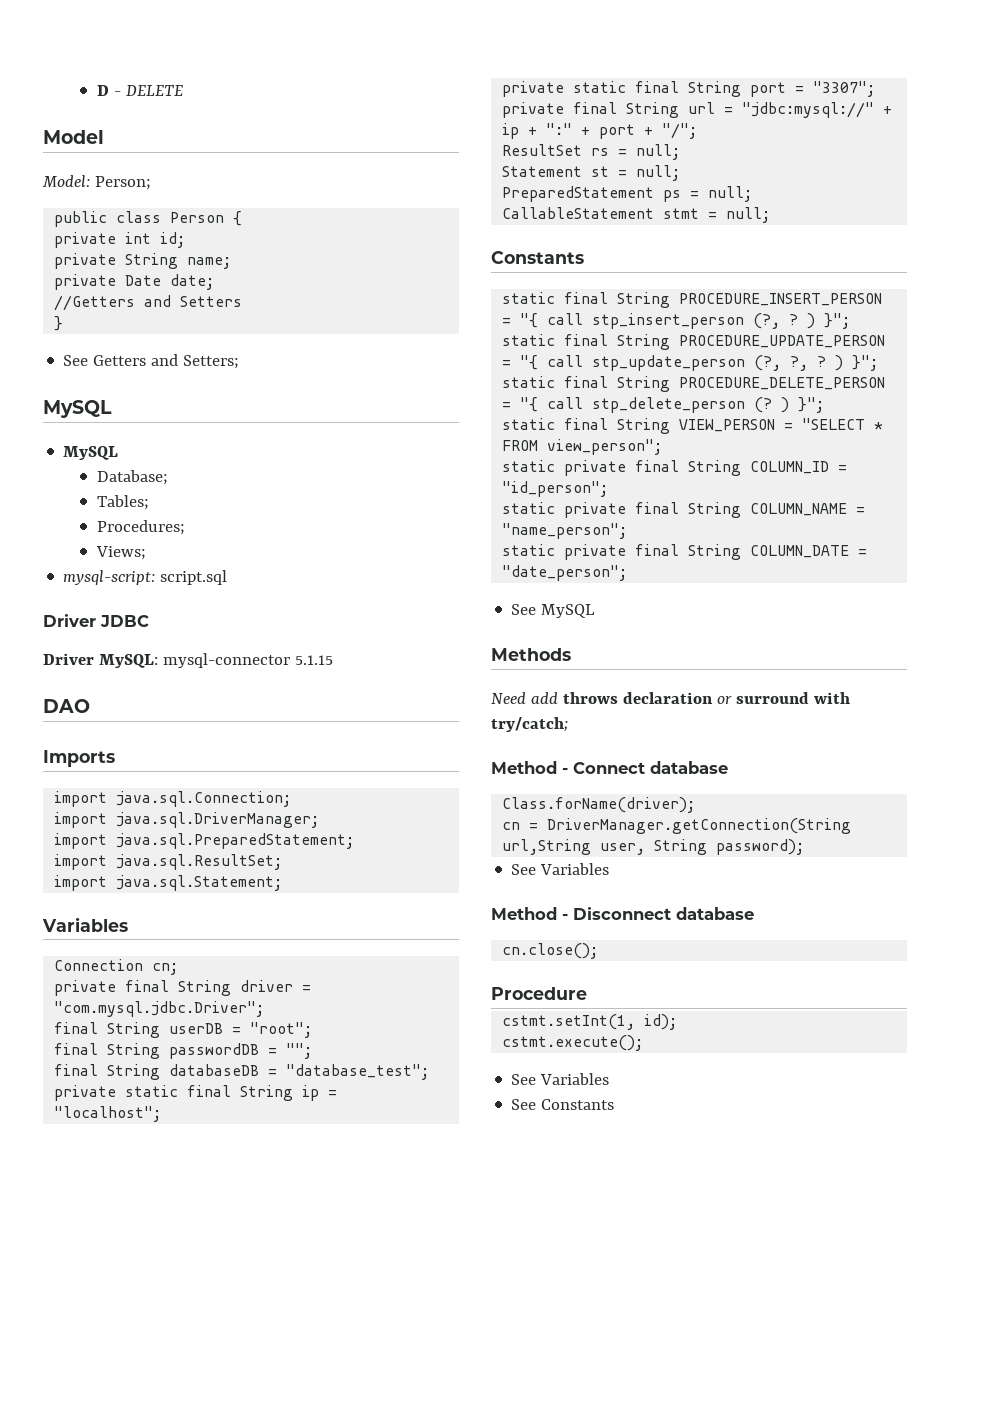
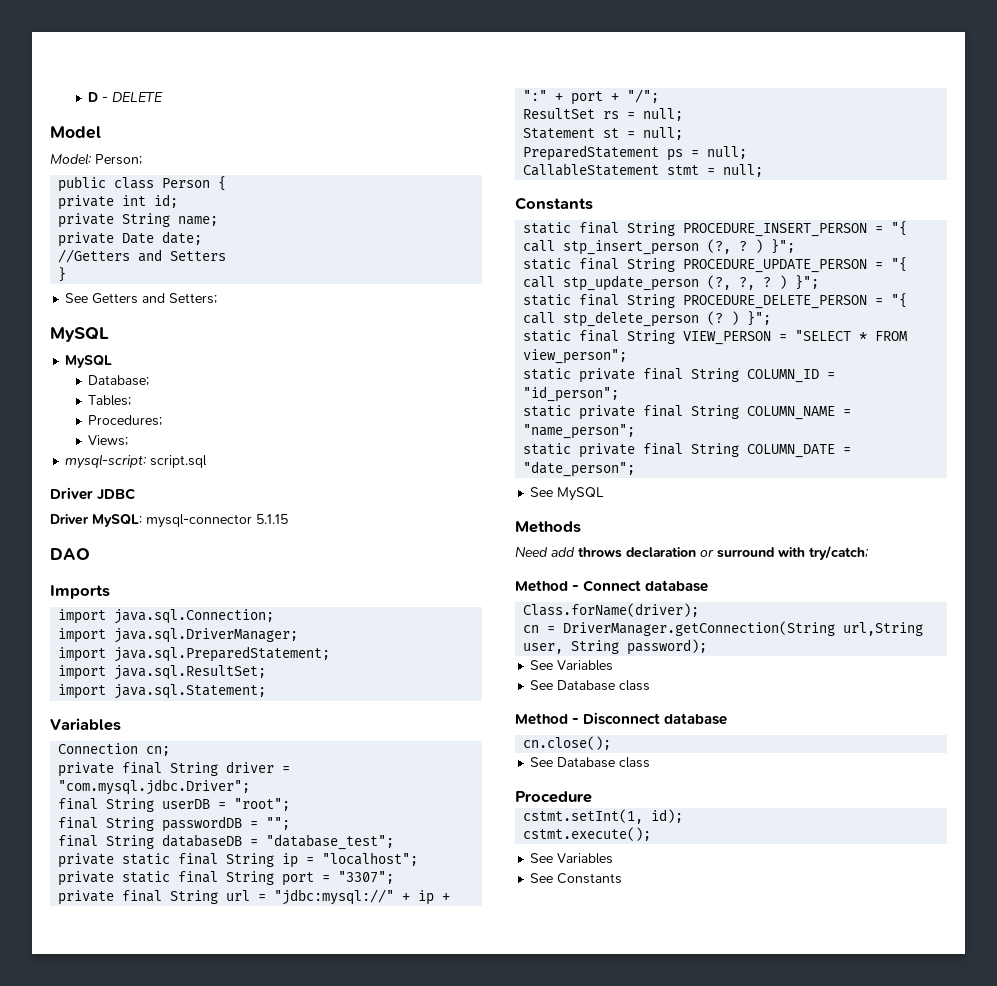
  cn = DriverManager.getConnection(String url,String user, String password);
  See Variables
+ See Database class
  cn.close();
+ See Database class

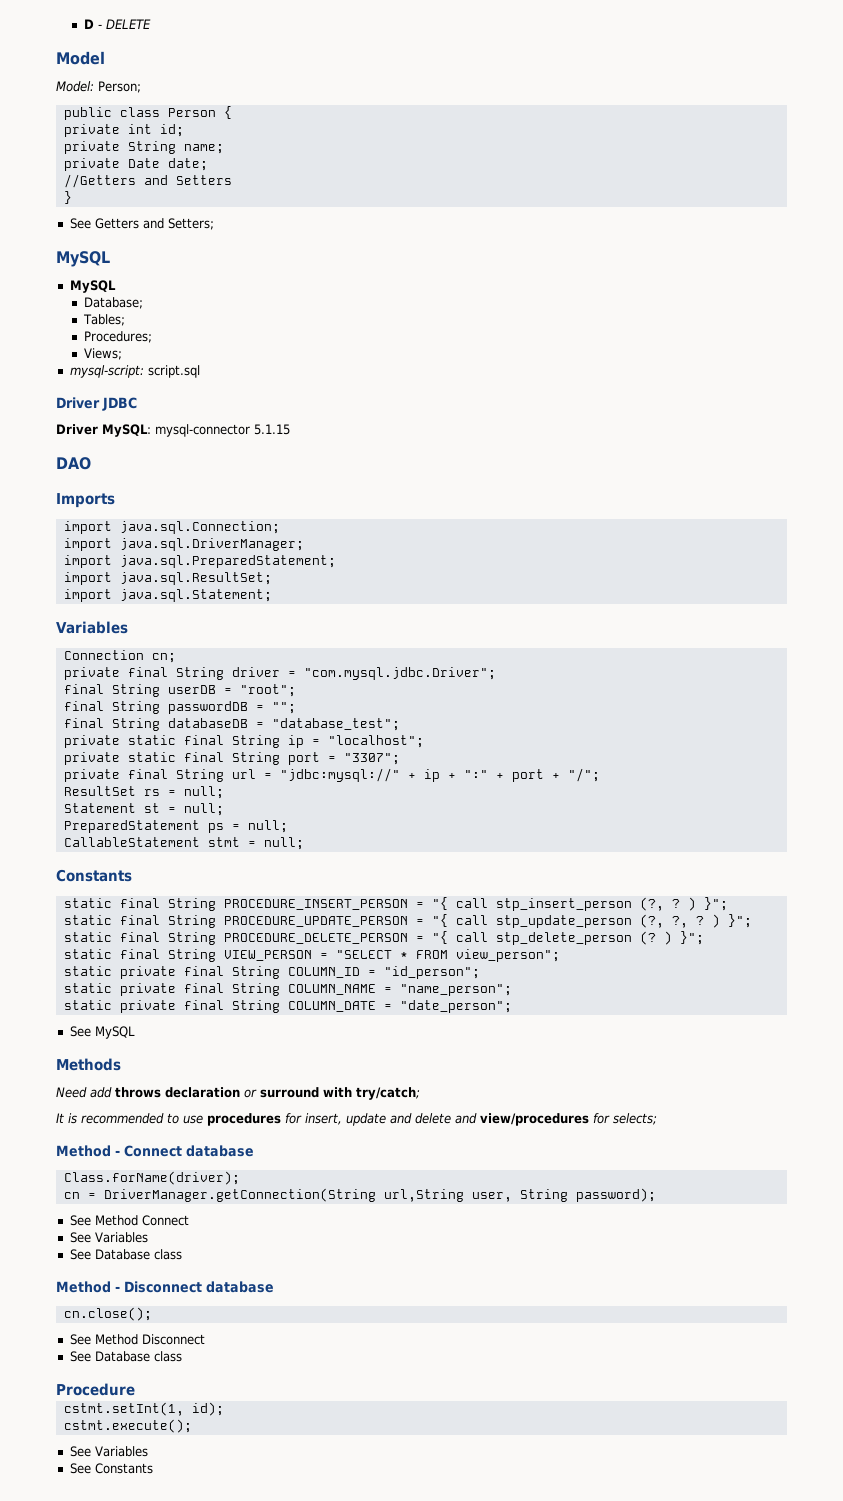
+ It is recommended to use procedures for insert, update and delete and view/procedures for selects;
+ See Method Connect
+ See Method Disconnect

